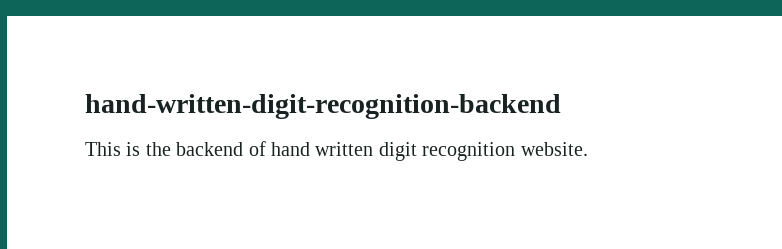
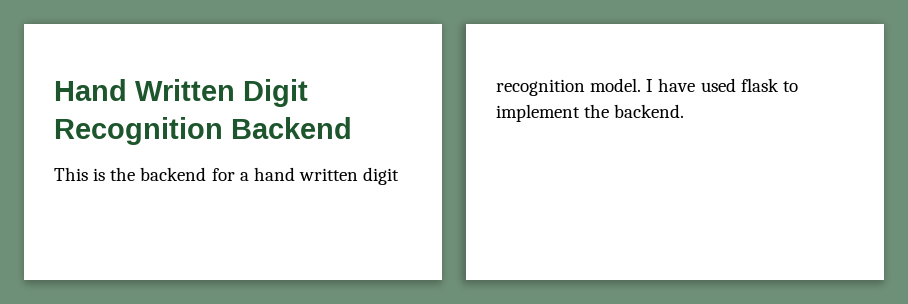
- hand-written-digit-recognition-backend
+ Hand Written Digit Recognition Backend
- This is the backend of hand written digit recognition website.
+ This is the backend for a hand written digit recognition model. I have used flask to implement the backend.

